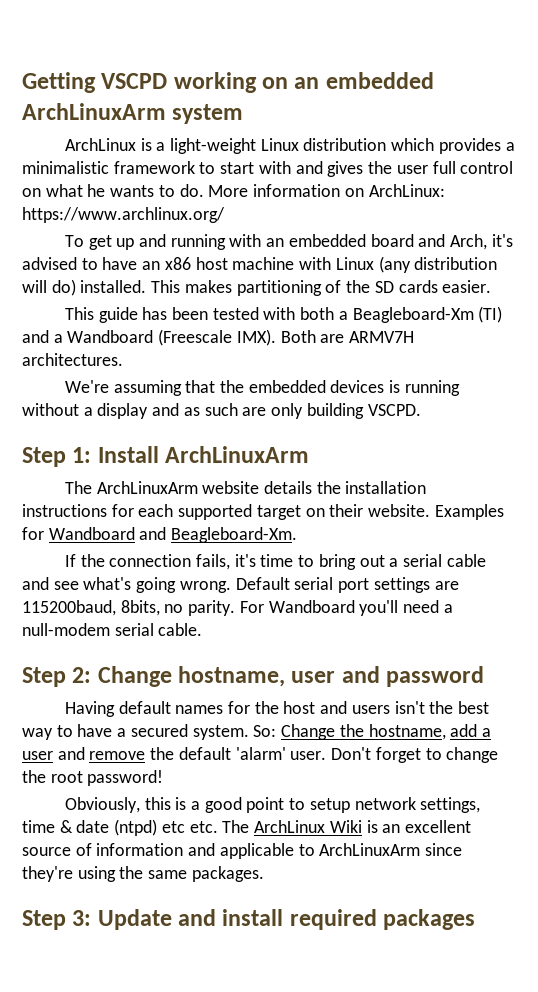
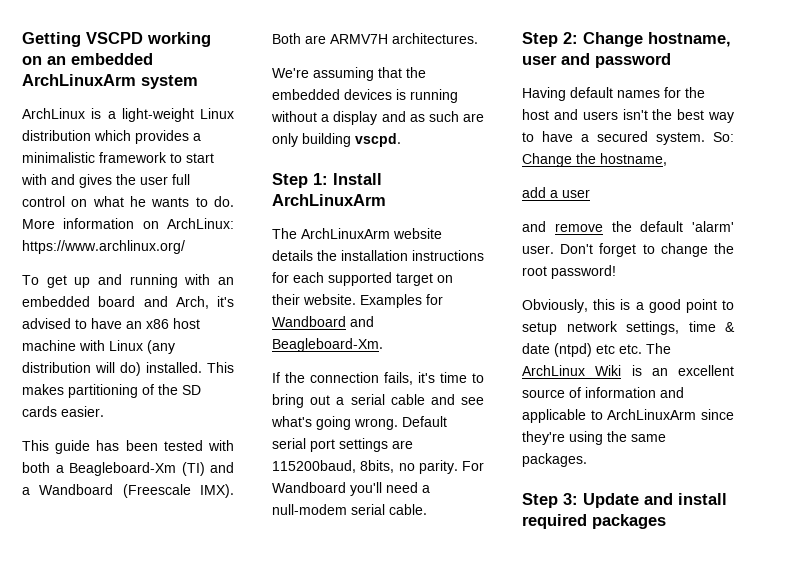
- We're assuming that the embedded devices is running without a display and as such are only building VSCPD.
+ We're assuming that the embedded devices is running without a display and as such are only building vscpd.
- So: Change the hostname, add a user and remove the default 'alarm' user.
+ So: Change the hostname,
+ add a user
+ and remove the default 'alarm' user.

